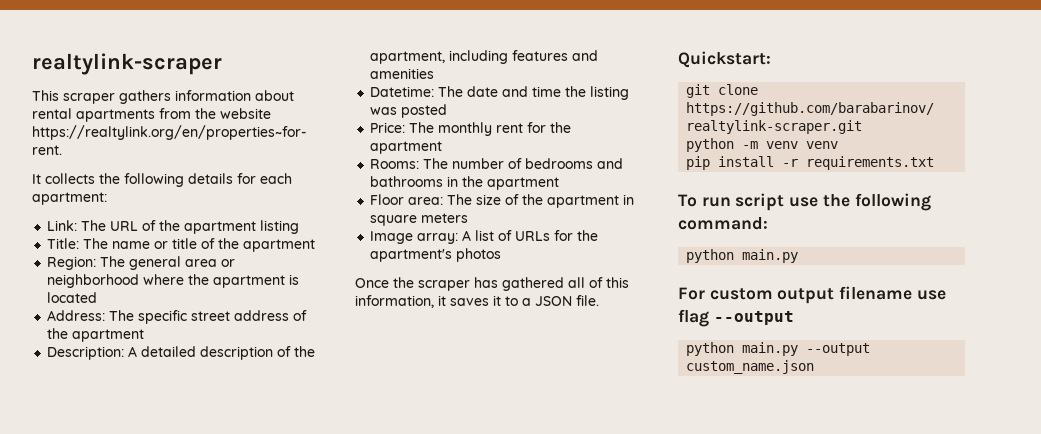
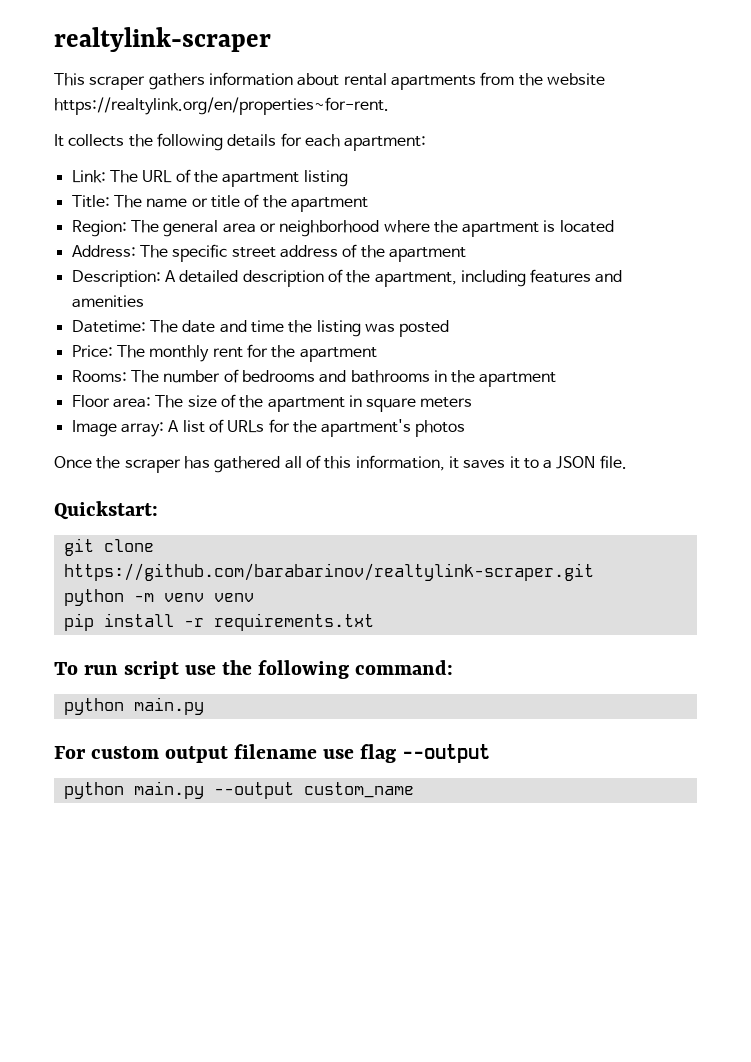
- python main.py --output custom_name.json
+ python main.py --output custom_name

